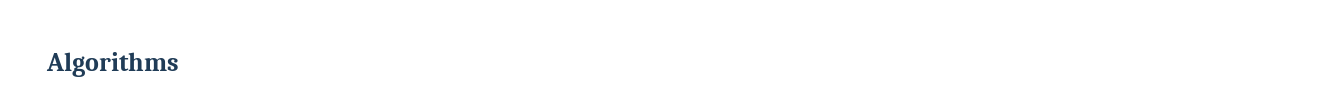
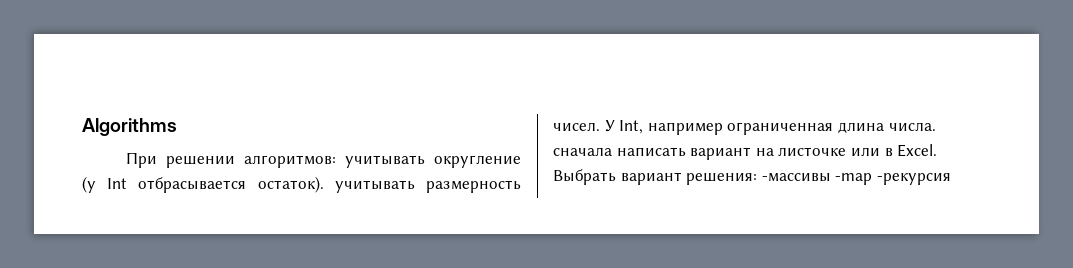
+ При решении алгоритмов: учитывать округление (у Int отбрасывается остаток). учитывать размерность чисел. У Int, например ограниченная длина числа. сначала написать вариант на листочке или в Excel. Выбрать вариант решения: -массивы -map -рекурсия

